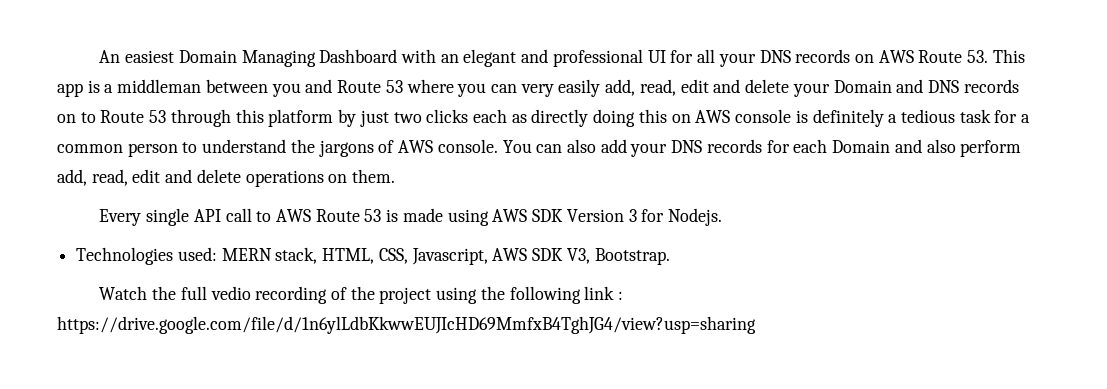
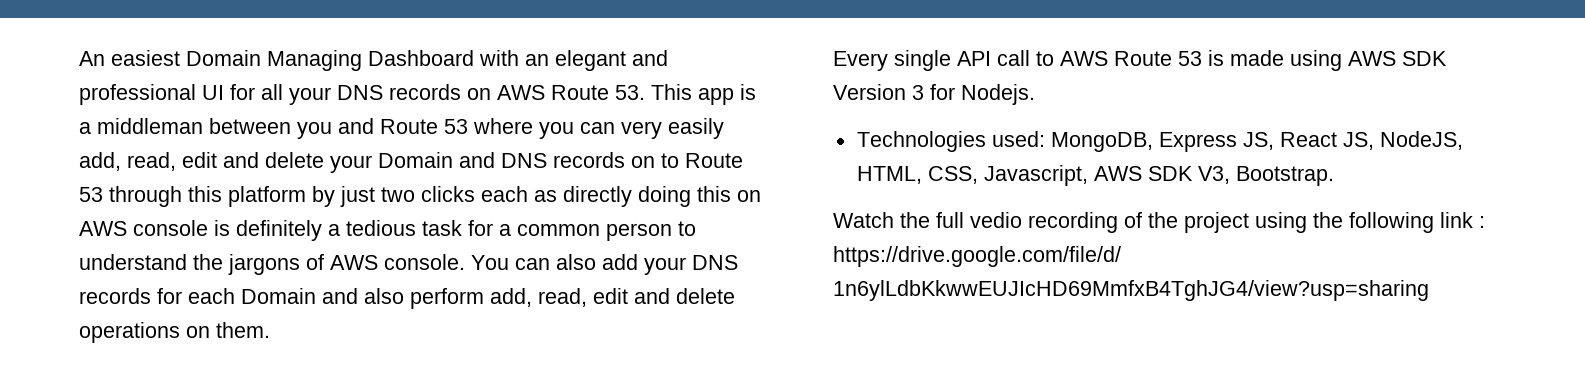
- Technologies used: MERN stack, HTML, CSS, Javascript, AWS SDK V3, Bootstrap.
+ Technologies used: MongoDB, Express JS, React JS, NodeJS, HTML, CSS, Javascript, AWS SDK V3, Bootstrap.

